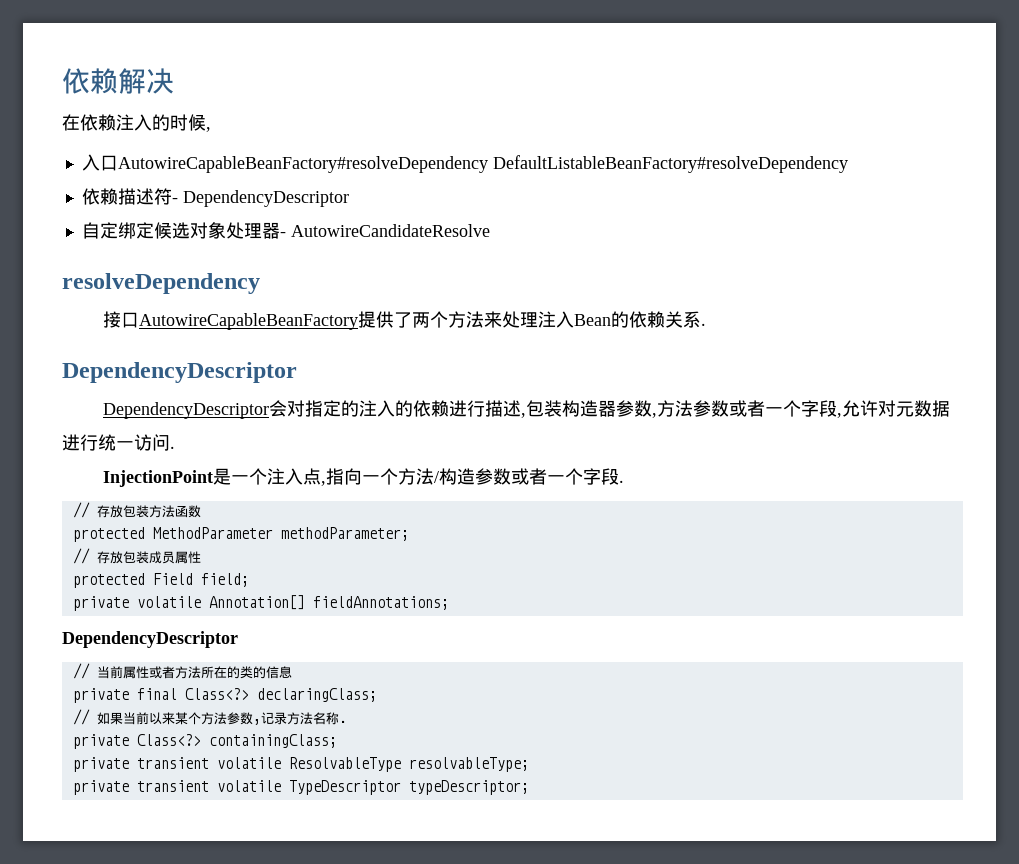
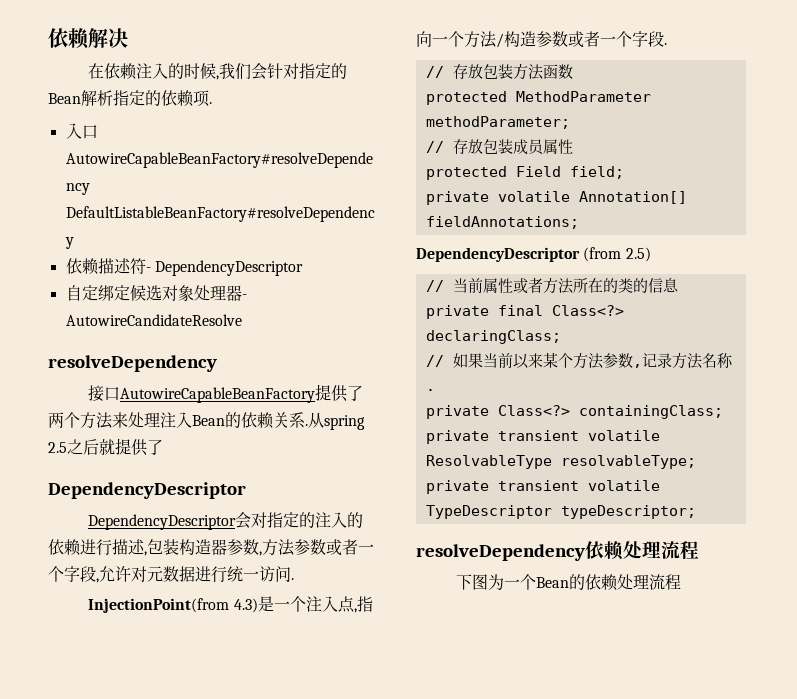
- 在依赖注入的时候,
+ 在依赖注入的时候,我们会针对指定的Bean解析指定的依赖项.
+ 从spring 2.5之后就提供了
- InjectionPoint是一个注入点,指向一个方法/构造参数或者一个字段.
+ InjectionPoint(from 4.3)是一个注入点,指向一个方法/构造参数或者一个字段.
  private volatile Annotation[] fieldAnnotations;
- DependencyDescriptor
+ DependencyDescriptor (from 2.5)
+ resolveDependency依赖处理流程
+ 下图为一个Bean的依赖处理流程

